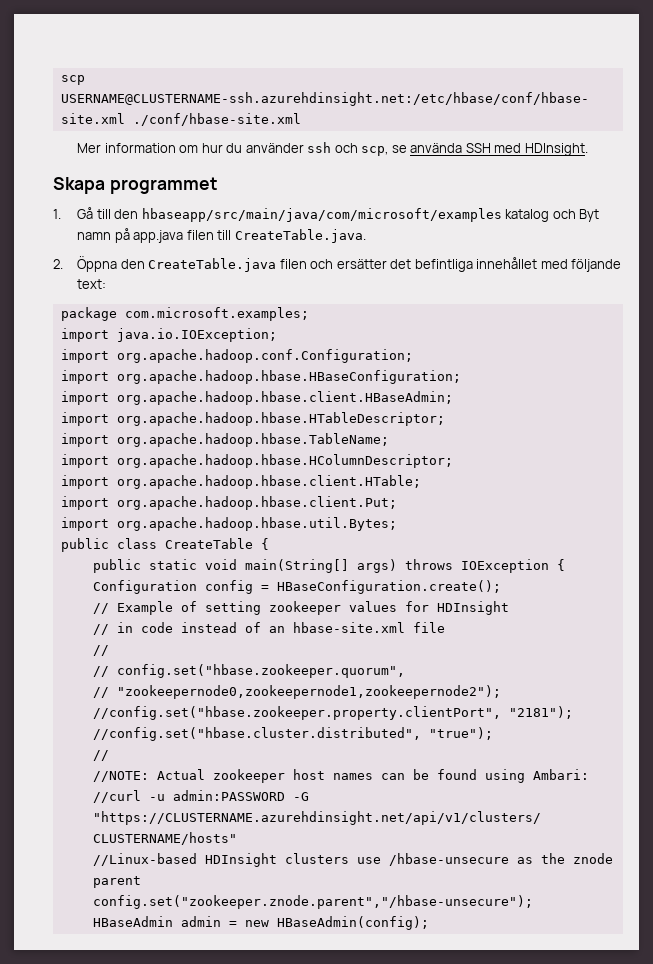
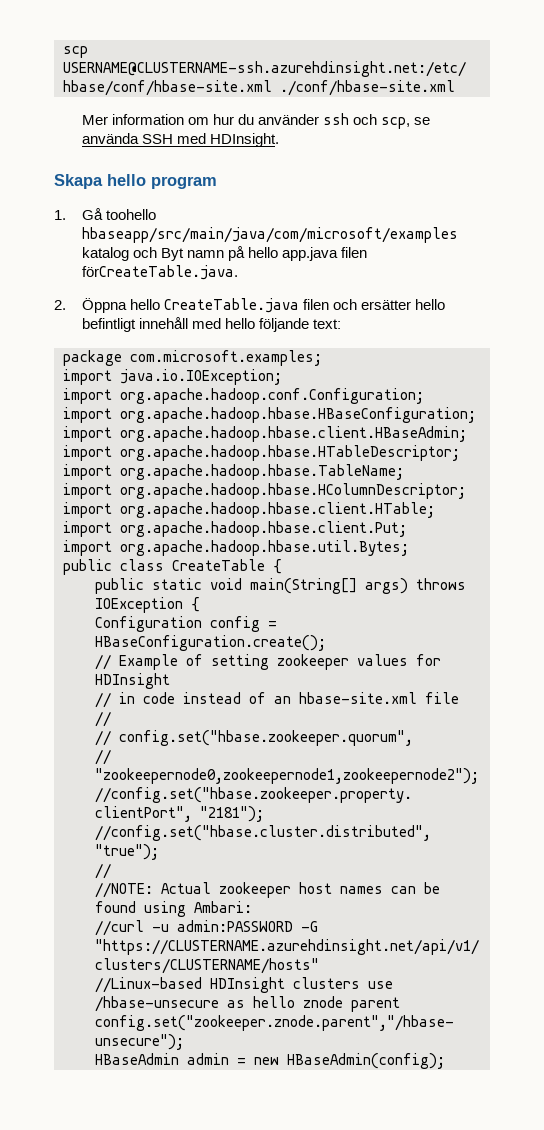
- Skapa programmet
+ Skapa hello program
- 1. Gå till den hbaseapp/src/main/java/com/microsoft/examples katalog och Byt namn på app.java filen till CreateTable.java.
+ 1. Gå toohello hbaseapp/src/main/java/com/microsoft/examples katalog och Byt namn på hello app.java filen förCreateTable.java.
- 2. Öppna den CreateTable.java filen och ersätter det befintliga innehållet med följande text:
+ 2. Öppna hello CreateTable.java filen och ersätter hello befintligt innehåll med hello följande text:
- //Linux-based HDInsight clusters use /hbase-unsecure as the znode parent
+ //Linux-based HDInsight clusters use /hbase-unsecure as hello znode parent

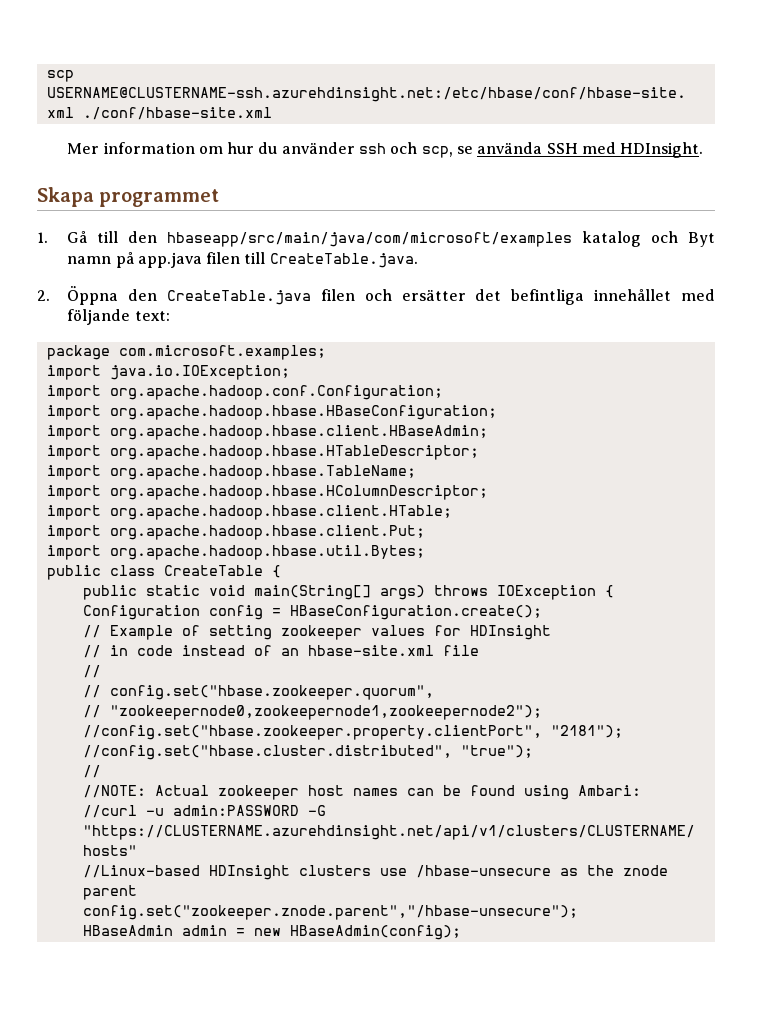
- Skapa hello program
+ Skapa programmet
- 1. Gå toohello hbaseapp/src/main/java/com/microsoft/examples katalog och Byt namn på hello app.java filen förCreateTable.java.
+ 1. Gå till den hbaseapp/src/main/java/com/microsoft/examples katalog och Byt namn på app.java filen till CreateTable.java.
- 2. Öppna hello CreateTable.java filen och ersätter hello befintligt innehåll med hello följande text:
+ 2. Öppna den CreateTable.java filen och ersätter det befintliga innehållet med följande text:
- //Linux-based HDInsight clusters use /hbase-unsecure as hello znode parent
+ //Linux-based HDInsight clusters use /hbase-unsecure as the znode parent

